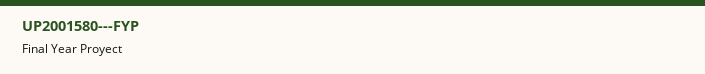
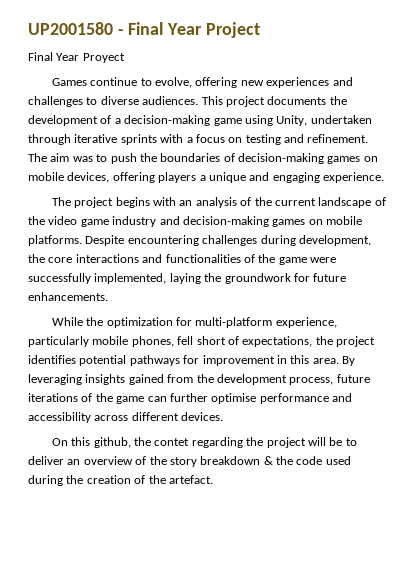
- UP2001580---FYP
+ UP2001580 - Final Year Project
  Final Year Proyect
+ Games continue to evolve, offering new experiences and challenges to diverse audiences. This project documents the development of a decision-making game using Unity, undertaken through iterative sprints with a focus on testing and refinement. The aim was to push the boundaries of decision-making games on mobile devices, offering players a unique and engaging experience.
+ The project begins with an analysis of the current landscape of the video game industry and decision-making games on mobile platforms. Despite encountering challenges during development, the core interactions and functionalities of the game were successfully implemented, laying the groundwork for future enhancements.
+ While the optimization for multi-platform experience, particularly mobile phones, fell short of expectations, the project identifies potential pathways for improvement in this area. By leveraging insights gained from the development process, future iterations of the game can further optimise performance and accessibility across different devices.
+ On this github, the contet regarding the project will be to deliver an overview of the story breakdown & the code used during the creation of the artefact.

